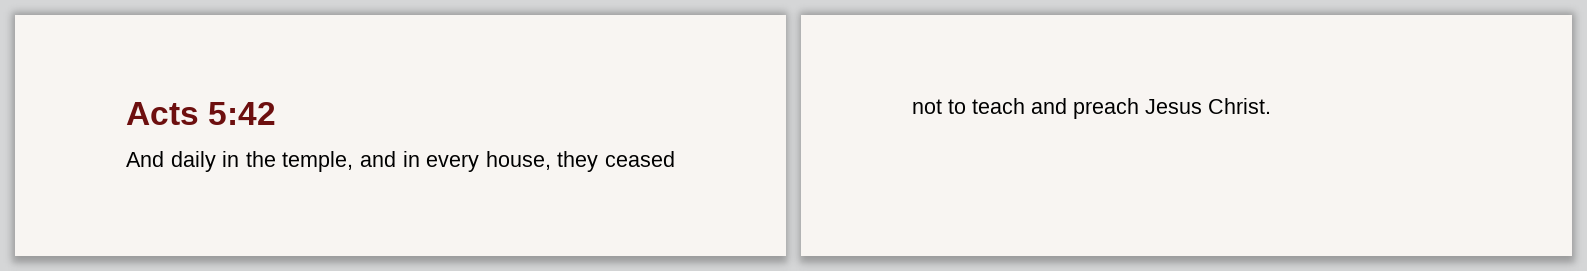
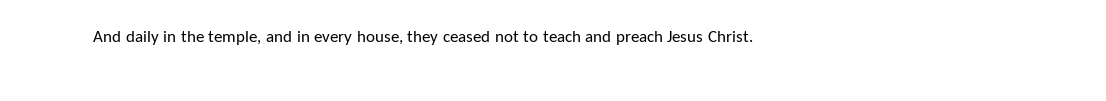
- Acts 5:42

